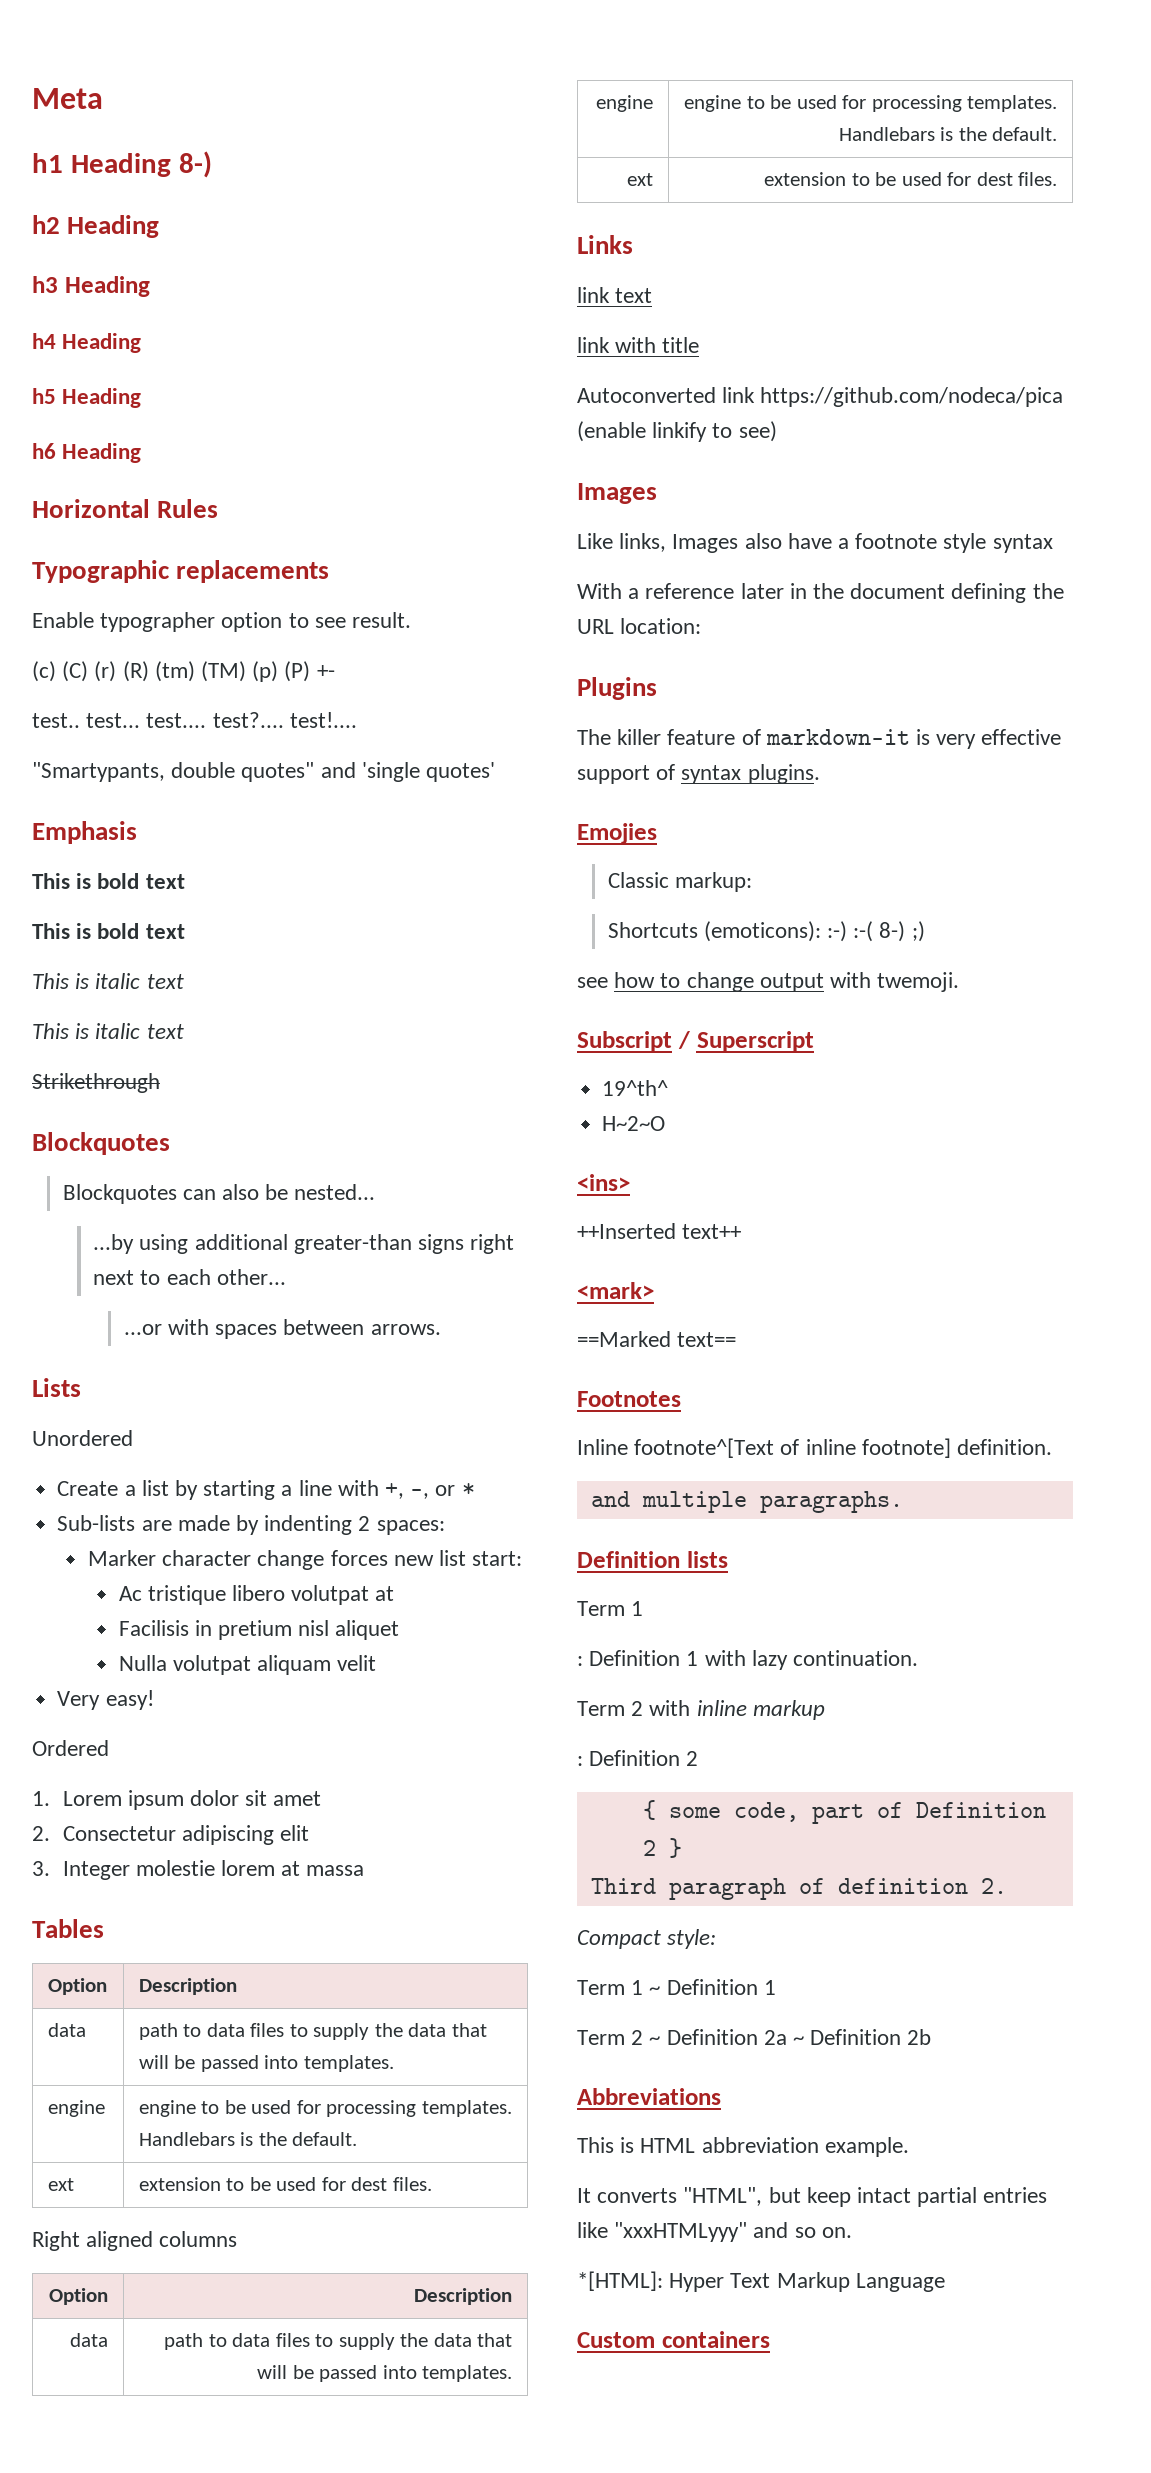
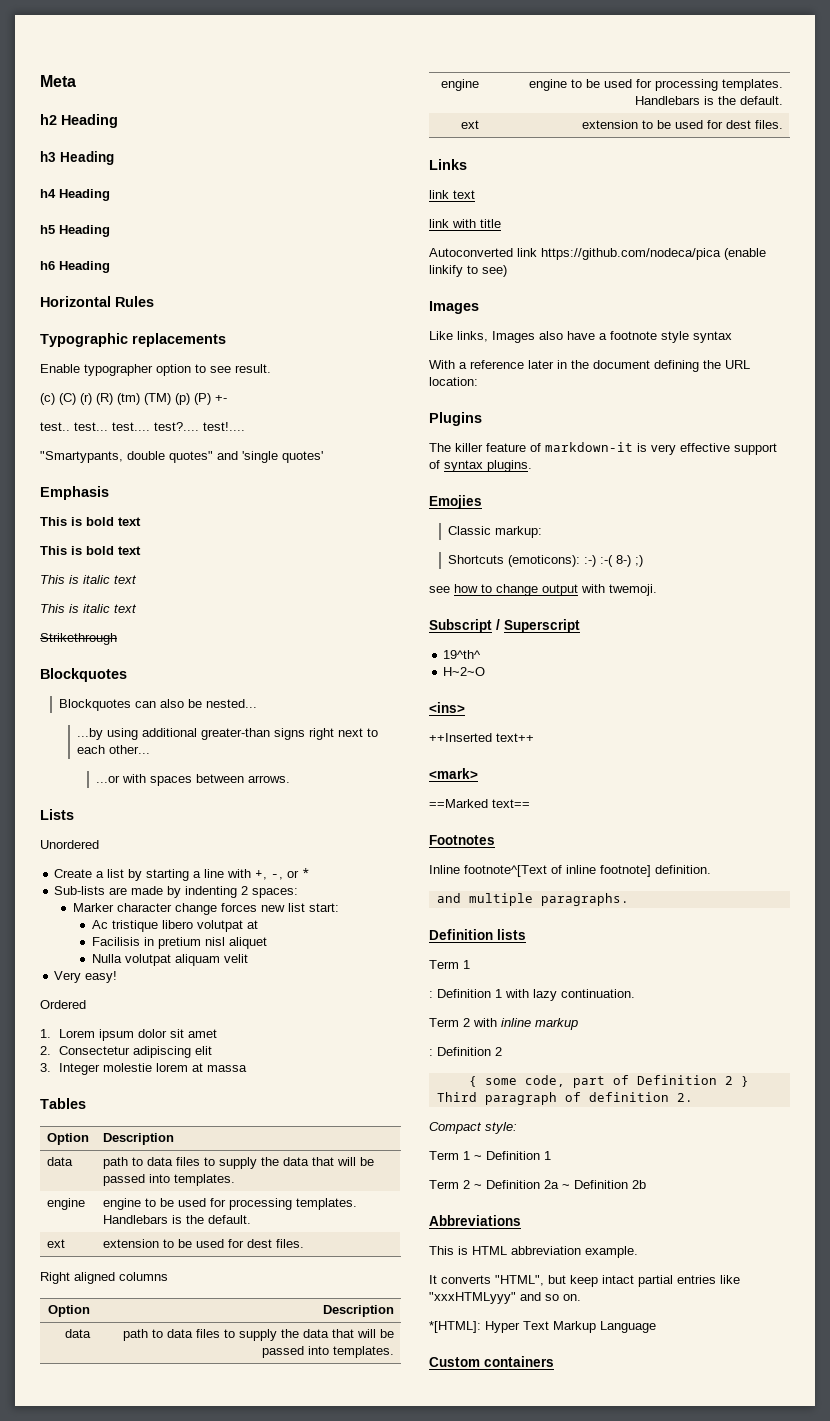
- h1 Heading 8-)

